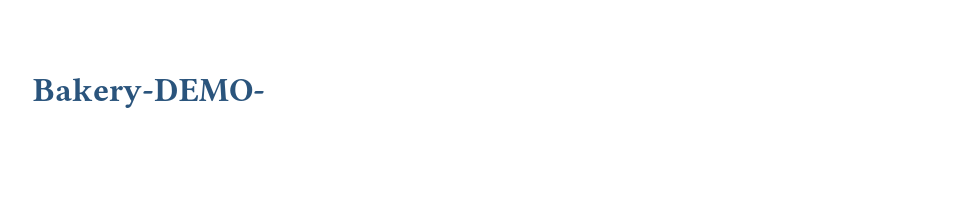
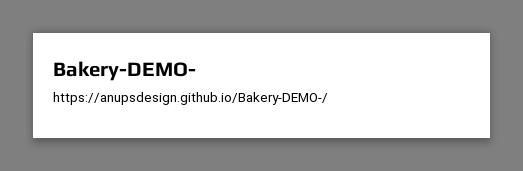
+ https://anupsdesign.github.io/Bakery-DEMO-/

